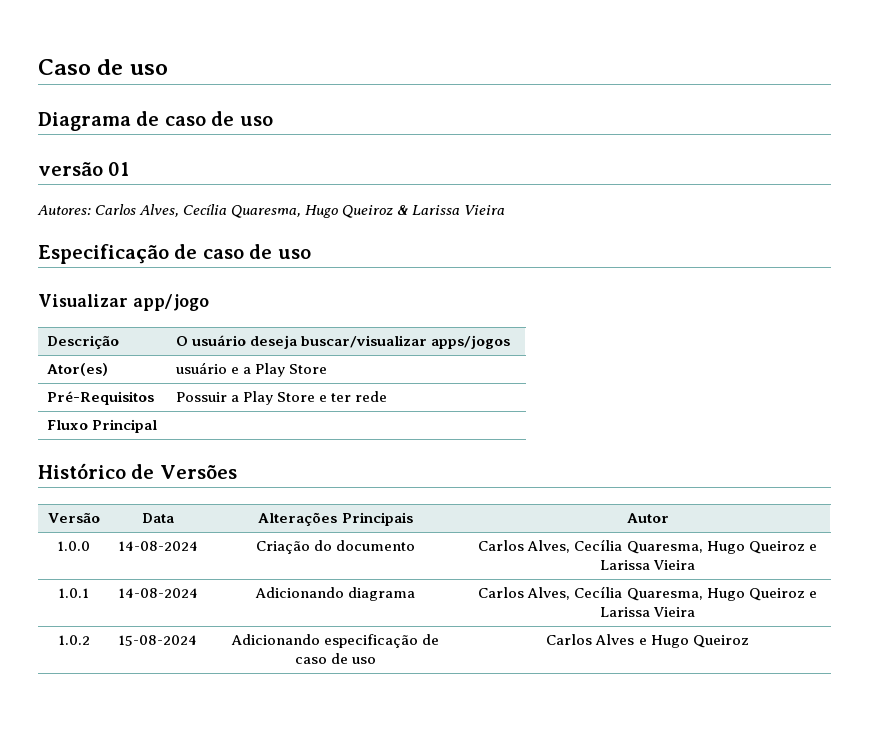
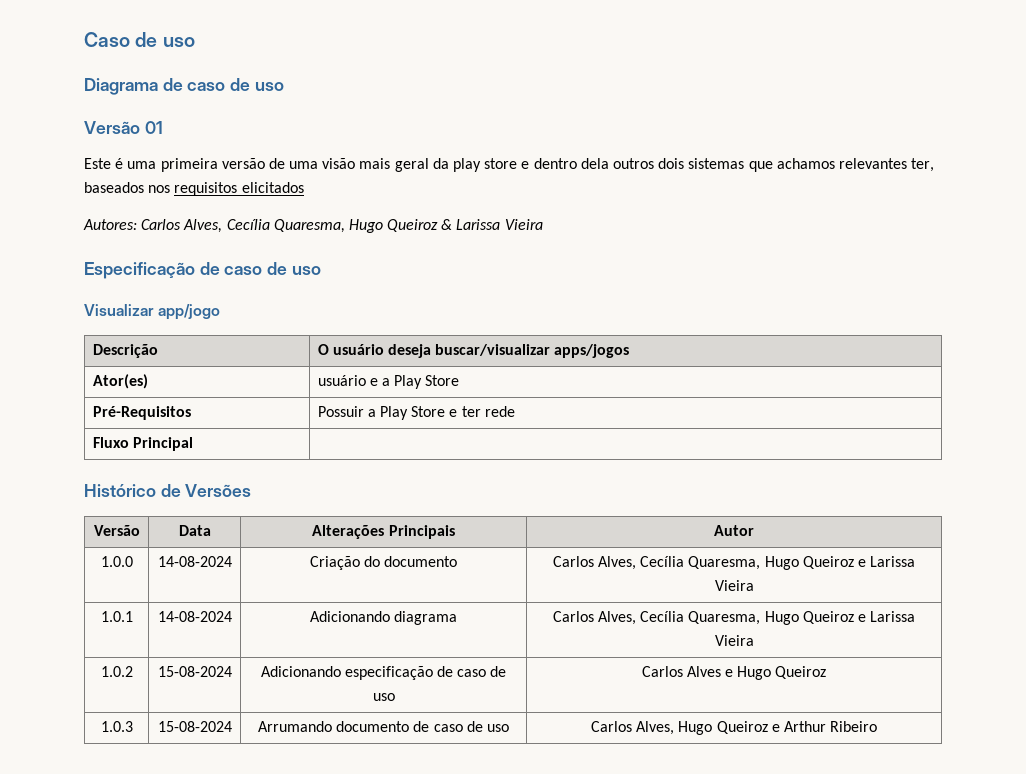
- versão 01
+ Versão 01
+ Este é uma primeira versão de uma visão mais geral da play store e dentro dela outros dois sistemas que achamos relevantes ter, baseados nos requisitos elicitados
+ 1.0.3 | 15-08-2024 | Arrumando documento de caso de uso | Carlos Alves, Hugo Queiroz e Arthur Ribeiro

